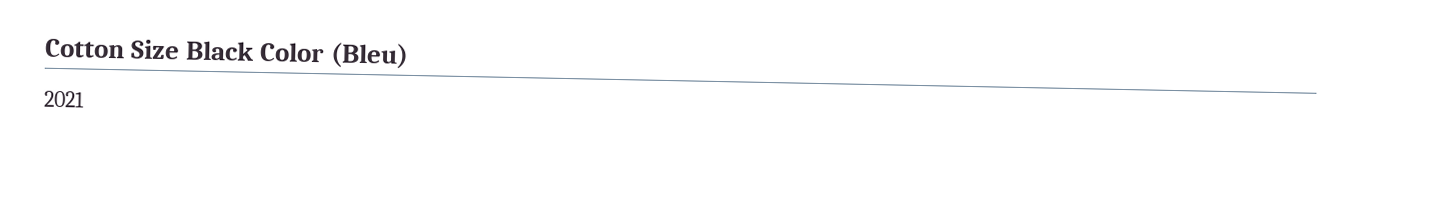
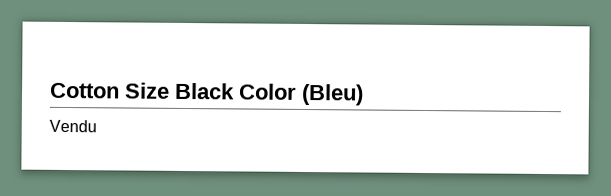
- 2021
+ Vendu

